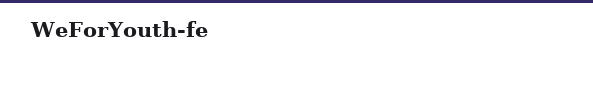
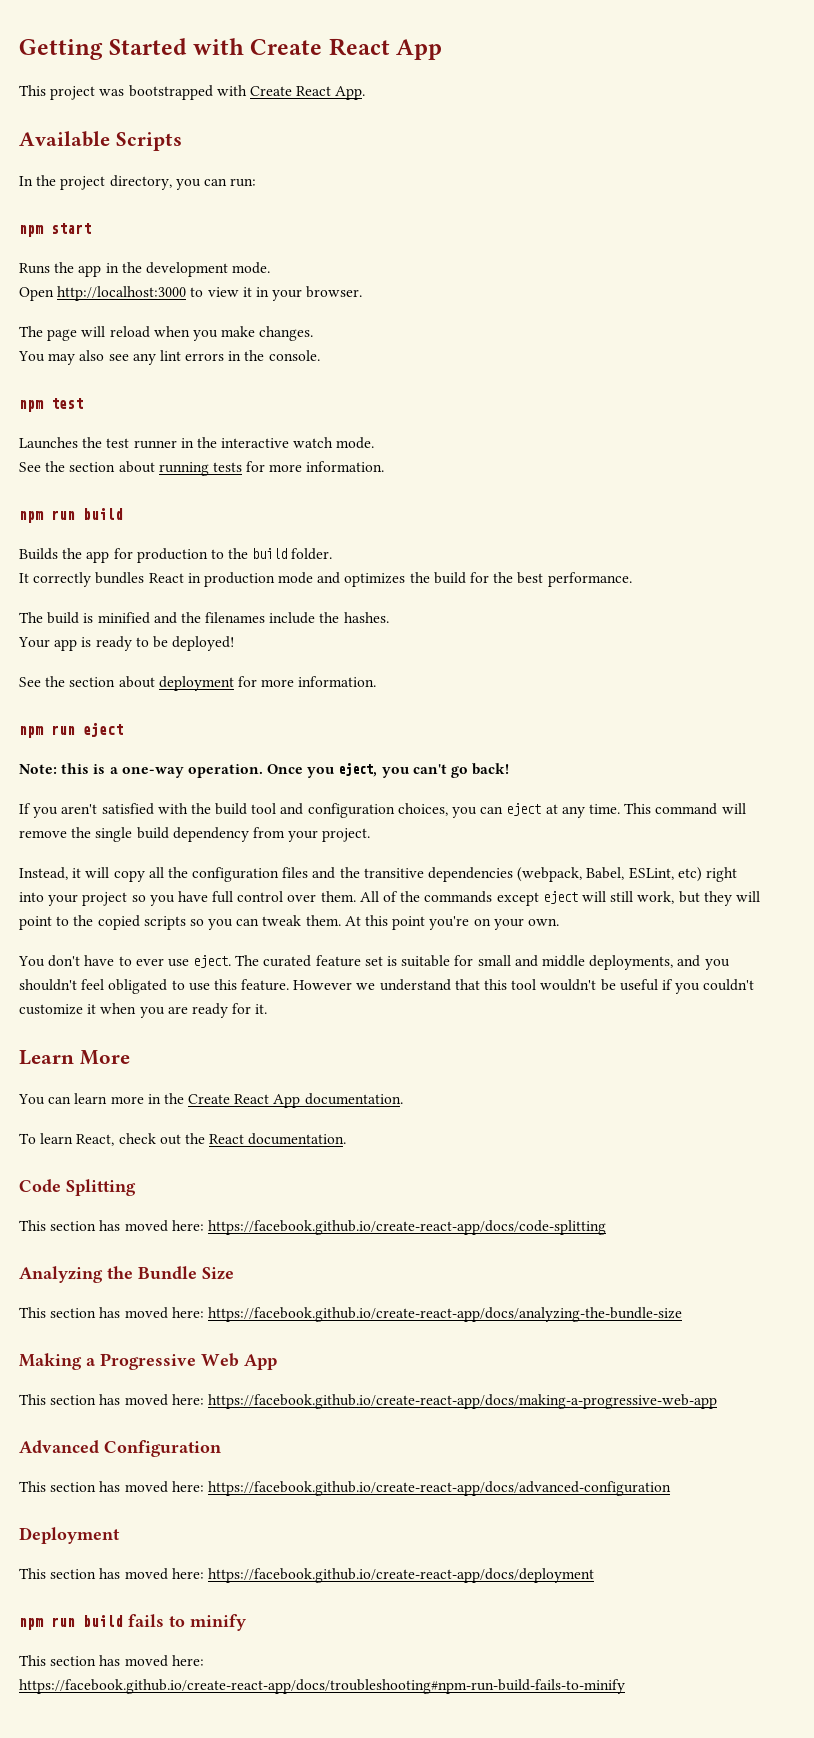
- WeForYouth-fe
+ Getting Started with Create React App
+ This project was bootstrapped with Create React App.
+ Available Scripts
+ In the project directory, you can run:
+ npm start
+ Runs the app in the development mode.
+ Open http://localhost:3000 to view it in your browser.
+ The page will reload when you make changes.
+ You may also see any lint errors in the console.
+ npm test
+ Launches the test runner in the interactive watch mode.
+ See the section about running tests for more information.
+ npm run build
+ Builds the app for production to the build folder.
+ It correctly bundles React in production mode and optimizes the build for the best performance.
+ The build is minified and the filenames include the hashes.
+ Your app is ready to be deployed!
+ See the section about deployment for more information.
+ npm run eject
+ Note: this is a one-way operation. Once you eject, you can't go back!
+ If you aren't satisfied with the build tool and configuration choices, you can eject at any time. This command will remove the single build dependency from your project.
+ Instead, it will copy all the configuration files and the transitive dependencies (webpack, Babel, ESLint, etc) right into your project so you have full control over them. All of the commands except eject will still work, but they will point to the copied scripts so you can tweak them. At this point you're on your own.
+ You don't have to ever use eject. The curated feature set is suitable for small and middle deployments, and you shouldn't feel obligated to use this feature. However we understand that this tool wouldn't be useful if you couldn't customize it when you are ready for it.
+ Learn More
+ You can learn more in the Create React App documentation.
+ To learn React, check out the React documentation.
+ Code Splitting
+ This section has moved here: https://facebook.github.io/create-react-app/docs/code-splitting
+ Analyzing the Bundle Size
+ This section has moved here: https://facebook.github.io/create-react-app/docs/analyzing-the-bundle-size
+ Making a Progressive Web App
+ This section has moved here: https://facebook.github.io/create-react-app/docs/making-a-progressive-web-app
+ Advanced Configuration
+ This section has moved here: https://facebook.github.io/create-react-app/docs/advanced-configuration
+ Deployment
+ This section has moved here: https://facebook.github.io/create-react-app/docs/deployment
+ npm run build fails to minify
+ This section has moved here: https://facebook.github.io/create-react-app/docs/troubleshooting#npm-run-build-fails-to-minify

